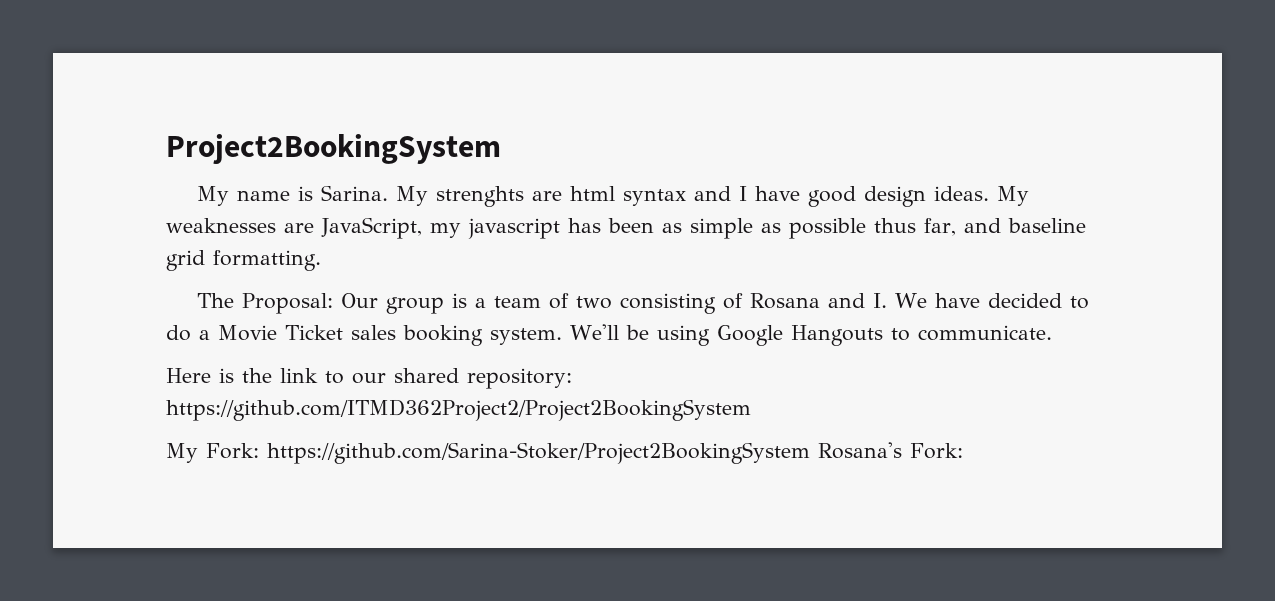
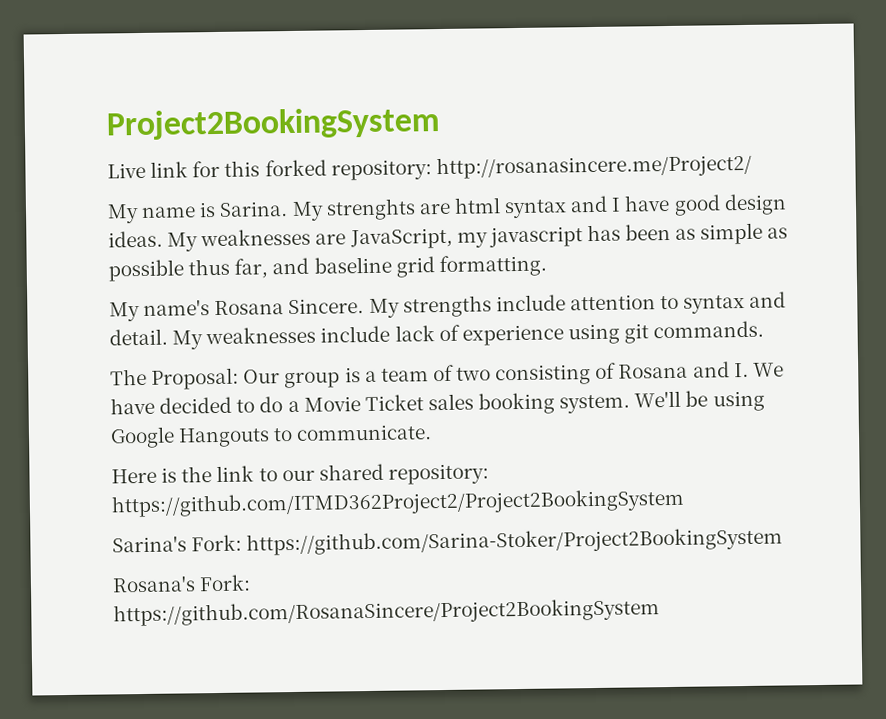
+ Live link for this forked repository: http://rosanasincere.me/Project2/
+ My name's Rosana Sincere. My strengths include attention to syntax and detail. My weaknesses include lack of experience using git commands.
- My Fork: https://github.com/Sarina-Stoker/Project2BookingSystem Rosana's Fork:
+ Sarina's Fork: https://github.com/Sarina-Stoker/Project2BookingSystem
+ Rosana's Fork: https://github.com/RosanaSincere/Project2BookingSystem

